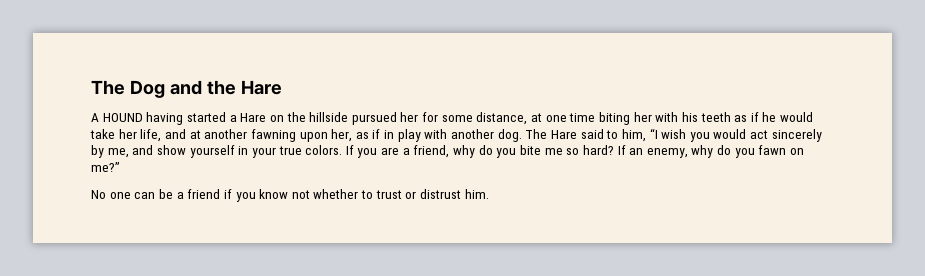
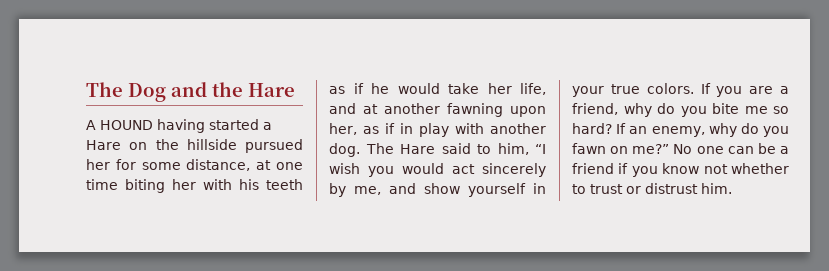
- If an enemy, why do you fawn on me?”
- No one can be a friend if you know not whether to trust or distrust him.
+ If an enemy, why do you fawn on me?” No one can be a friend if you know not whether to trust or distrust him.

